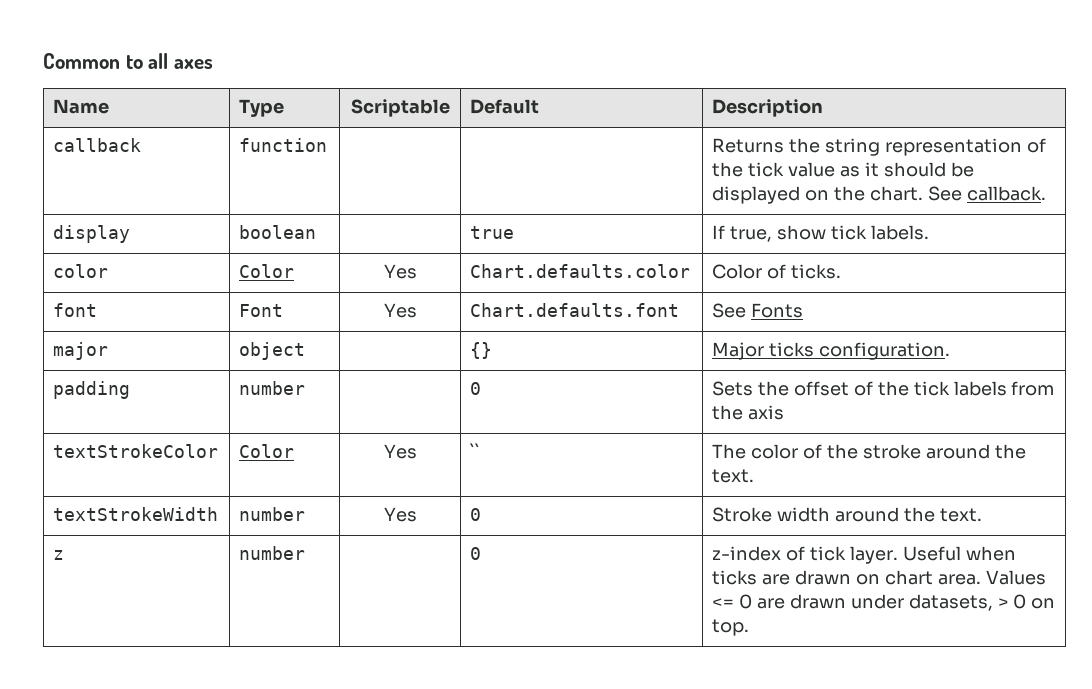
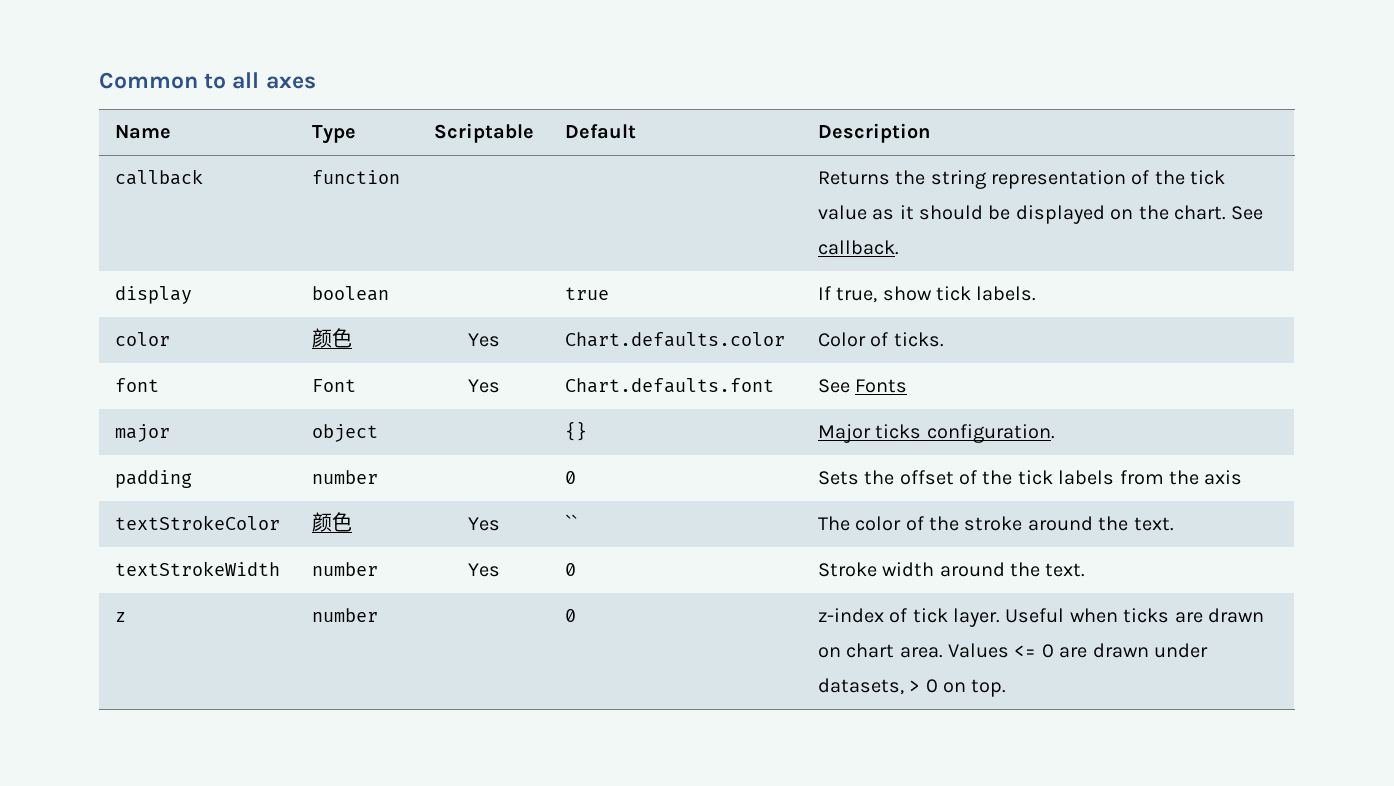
- color | Color | Yes | Chart.defaults.color | Color of ticks.
+ color | 颜色 | Yes | Chart.defaults.color | Color of ticks.
- textStrokeColor | Color | Yes | `` | The color of the stroke around the text.
+ textStrokeColor | 颜色 | Yes | `` | The color of the stroke around the text.

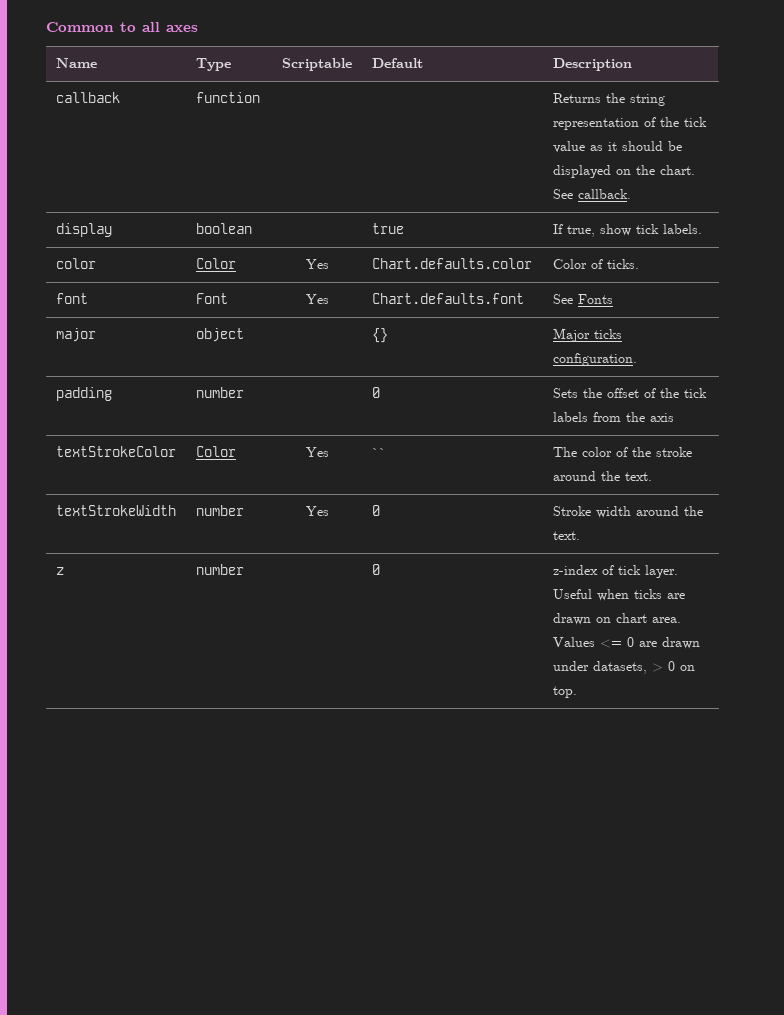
- color | 颜色 | Yes | Chart.defaults.color | Color of ticks.
+ color | Color | Yes | Chart.defaults.color | Color of ticks.
- textStrokeColor | 颜色 | Yes | `` | The color of the stroke around the text.
+ textStrokeColor | Color | Yes | `` | The color of the stroke around the text.

